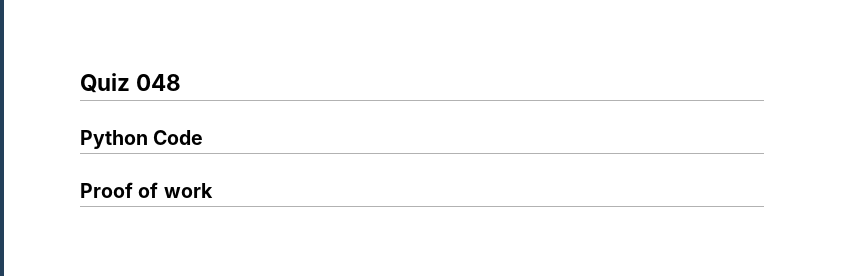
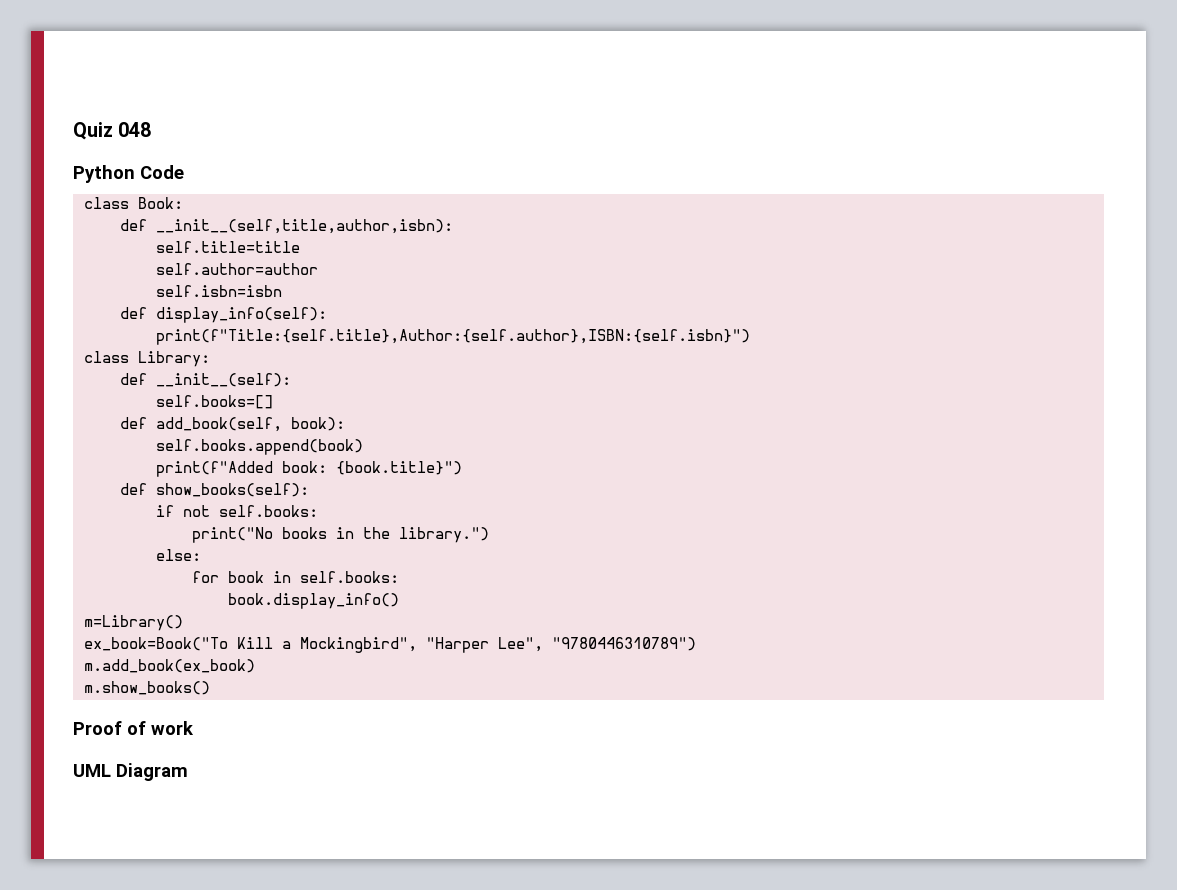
+ class Book:
+ def __init__(self,title,author,isbn):
+ self.title=title
+ self.author=author
+ self.isbn=isbn
+ def display_info(self):
+ print(f"Title:{self.title},Author:{self.author},ISBN:{self.isbn}")
+ class Library:
+ def __init__(self):
+ self.books=[]
+ def add_book(self, book):
+ self.books.append(book)
+ print(f"Added book: {book.title}")
+ def show_books(self):
+ if not self.books:
+ print("No books in the library.")
+ else:
+ for book in self.books:
+ book.display_info()
+ m=Library()
+ ex_book=Book("To Kill a Mockingbird", "Harper Lee", "9780446310789")
+ m.add_book(ex_book)
+ m.show_books()
+ UML Diagram

